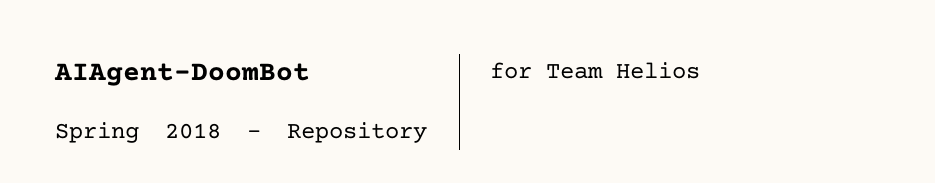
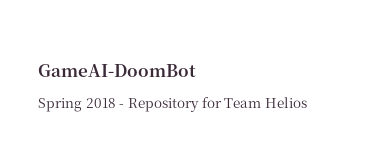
- AIAgent-DoomBot
+ GameAI-DoomBot

